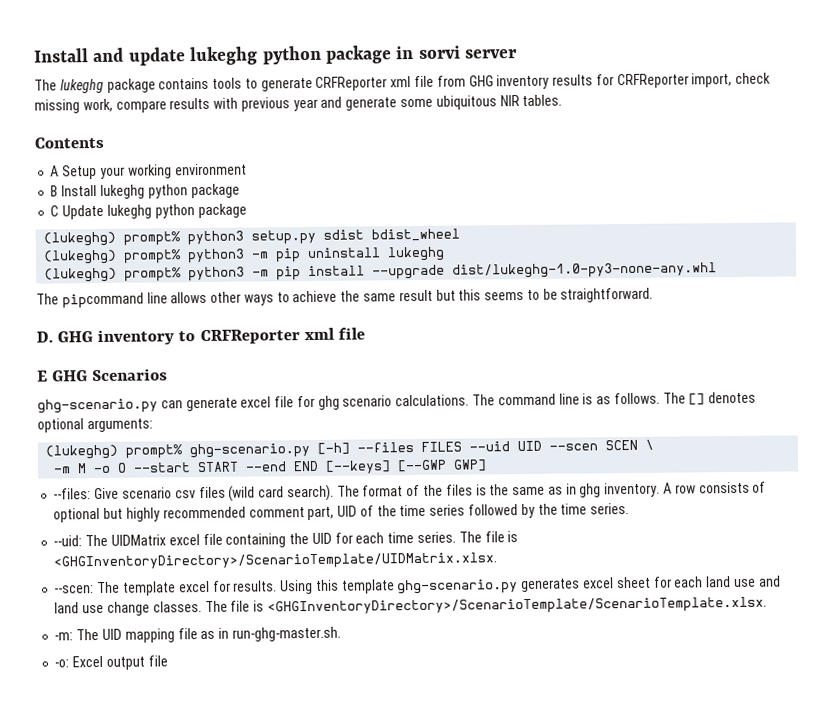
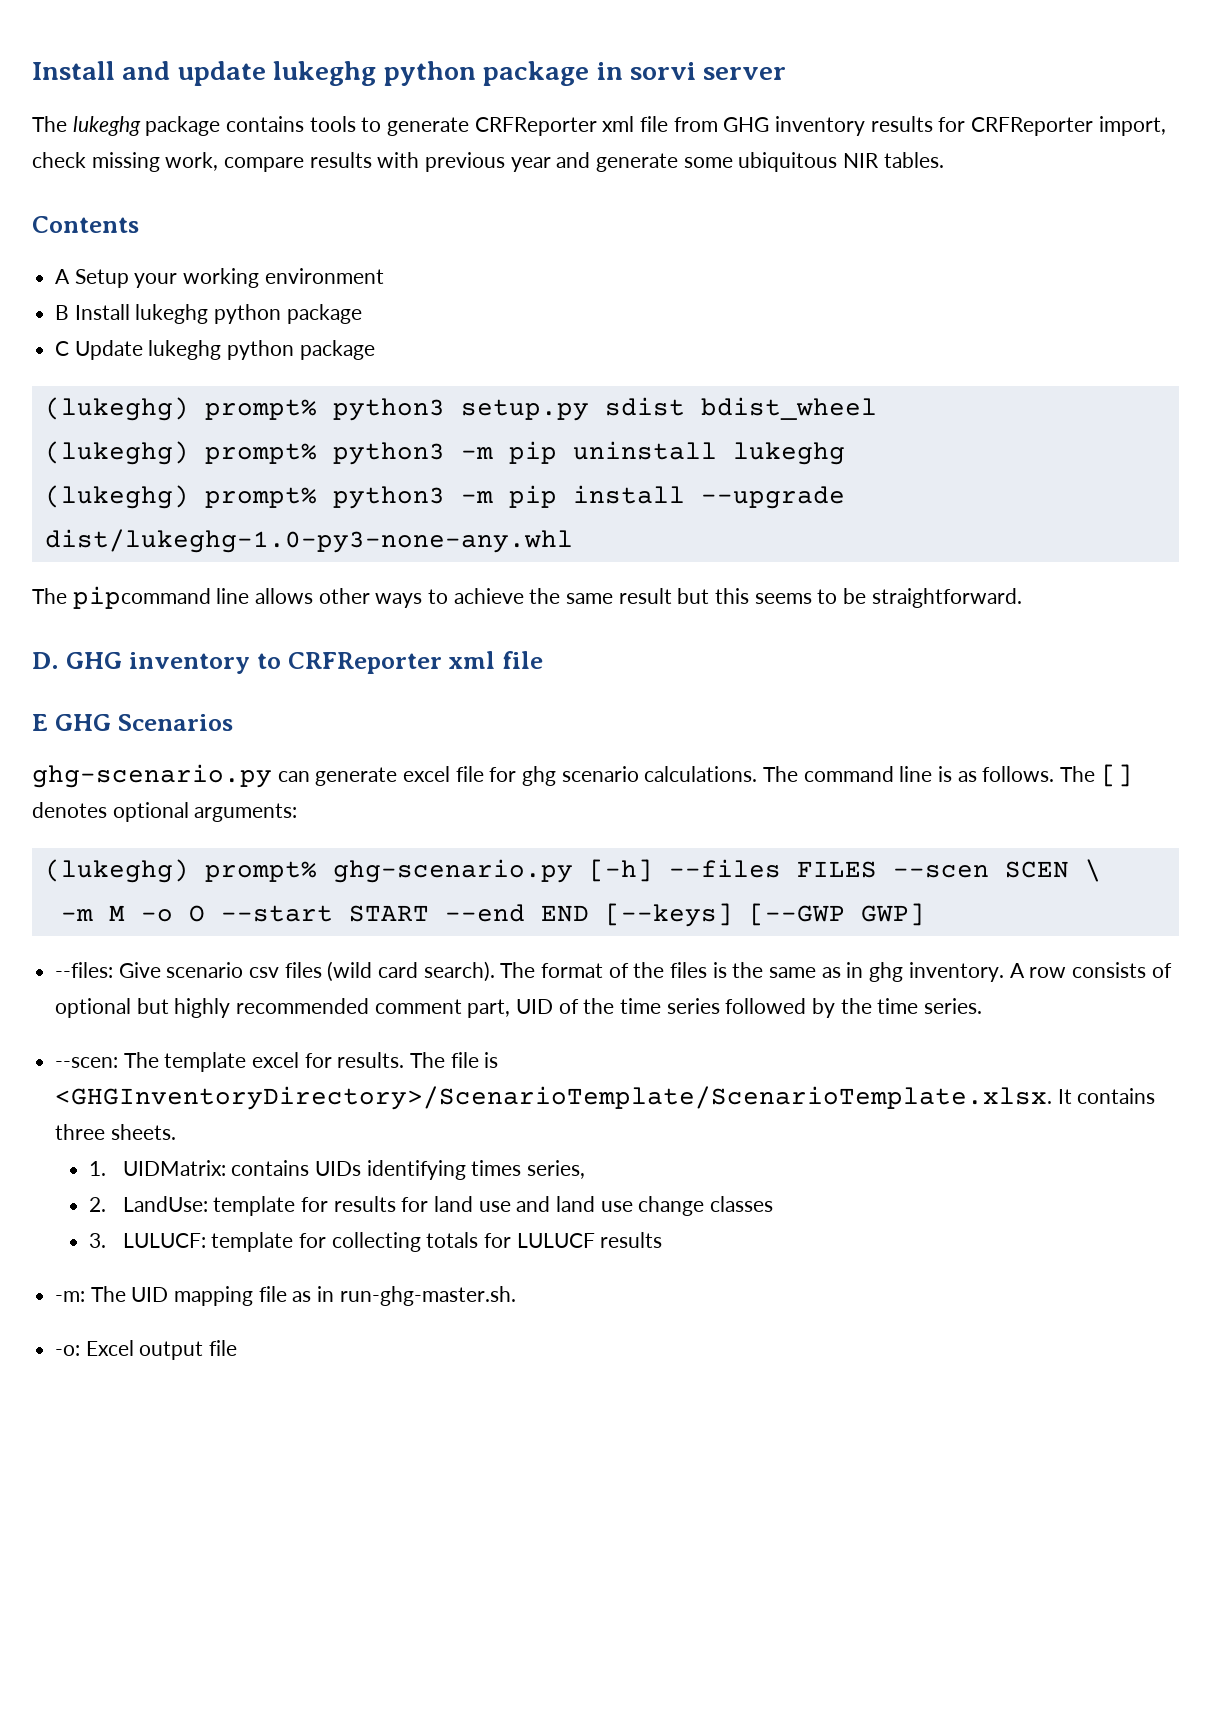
- (lukeghg) prompt% ghg-scenario.py [-h] --files FILES --uid UID --scen SCEN \
+ (lukeghg) prompt% ghg-scenario.py [-h] --files FILES --scen SCEN \
- --uid: The UIDMatrix excel file containing the UID for each time series. The file is <GHGInventoryDirectory>/ScenarioTemplate/UIDMatrix.xlsx.
- Using this template ghg-scenario.py generates excel sheet for each land use and land use change classes. The file is <GHGInventoryDirectory>/ScenarioTemplate/ScenarioTemplate.xlsx.
+ The file is <GHGInventoryDirectory>/ScenarioTemplate/ScenarioTemplate.xlsx. It contains three sheets.
+ 1. UIDMatrix: contains UIDs identifying times series,
+ 2. LandUse: template for results for land use and land use change classes
+ 3. LULUCF: template for collecting totals for LULUCF results

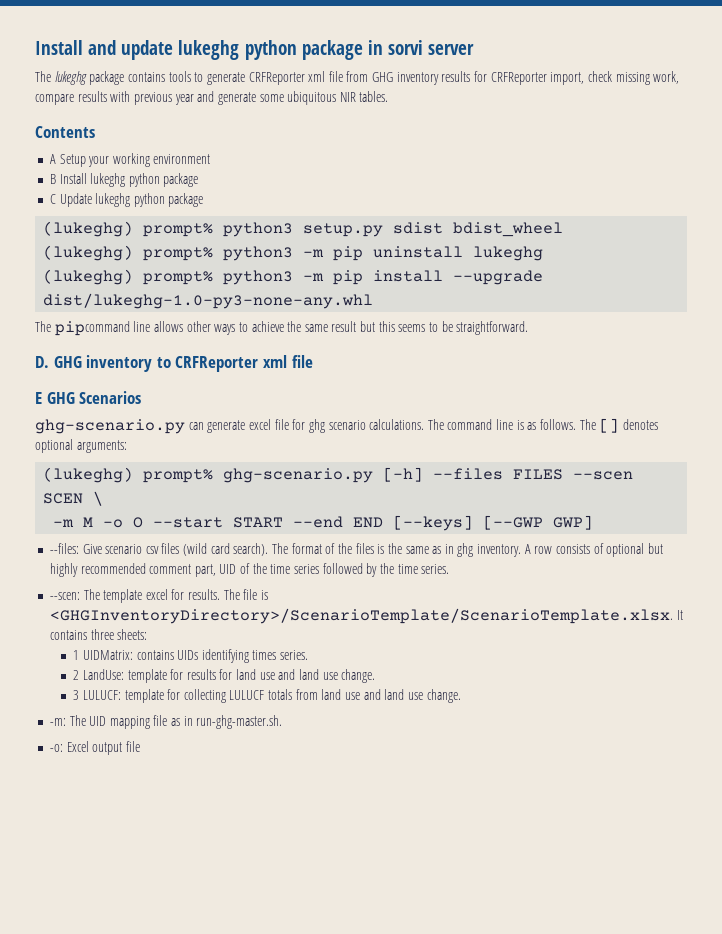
- The file is <GHGInventoryDirectory>/ScenarioTemplate/ScenarioTemplate.xlsx. It contains three sheets.
- 1. UIDMatrix: contains UIDs identifying times series,
- 2. LandUse: template for results for land use and land use change classes
- 3. LULUCF: template for collecting totals for LULUCF results
+ The file is <GHGInventoryDirectory>/ScenarioTemplate/ScenarioTemplate.xlsx. It contains three sheets:
+ 1 UIDMatrix: contains UIDs identifying times series.
+ 2 LandUse: template for results for land use and land use change.
+ 3 LULUCF: template for collecting LULUCF totals from land use and land use change.

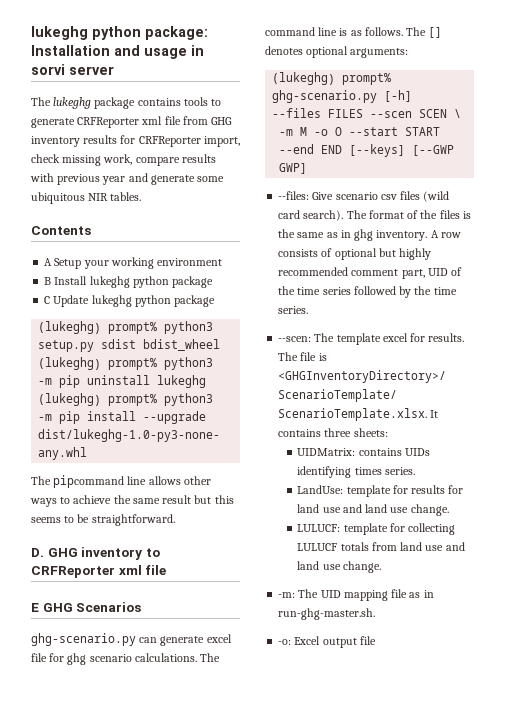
- Install and update lukeghg python package in sorvi server
+ lukeghg python package: Installation and usage in sorvi server
- 1 UIDMatrix: contains UIDs identifying times series.
+ UIDMatrix: contains UIDs identifying times series.
- 2 LandUse: template for results for land use and land use change.
+ LandUse: template for results for land use and land use change.
- 3 LULUCF: template for collecting LULUCF totals from land use and land use change.
+ LULUCF: template for collecting LULUCF totals from land use and land use change.

